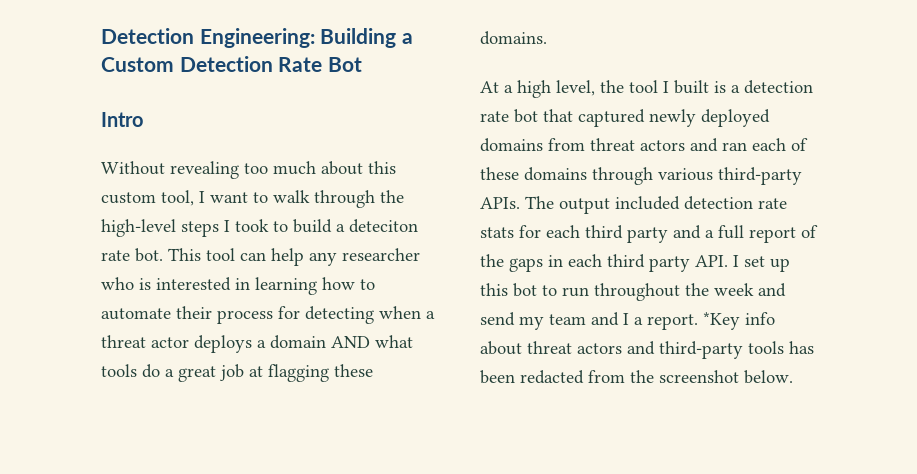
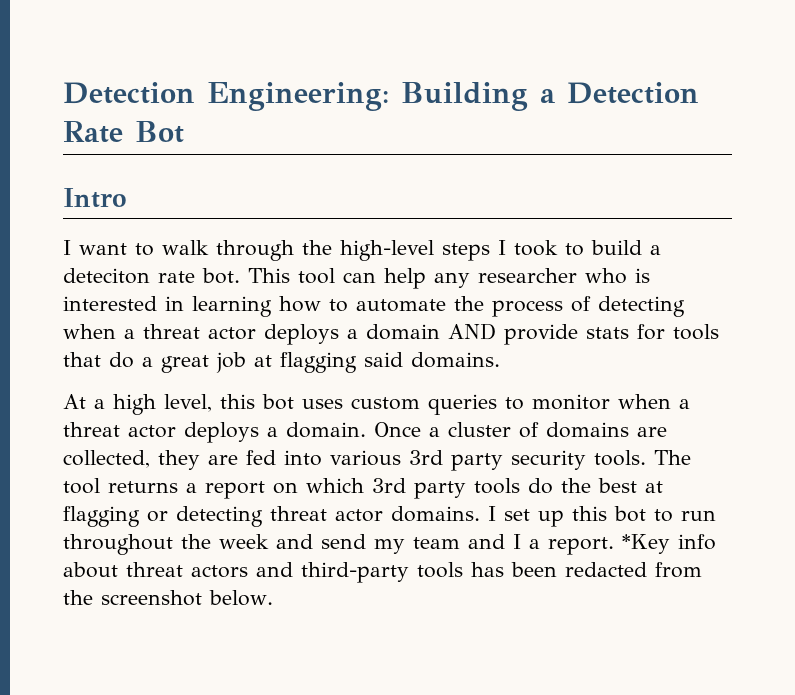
- Detection Engineering: Building a Custom Detection Rate Bot
+ Detection Engineering: Building a Detection Rate Bot
- Without revealing too much about this custom tool, I want to walk through the high-level steps I took to build a deteciton rate bot.
+ I want to walk through the high-level steps I took to build a deteciton rate bot.
- This tool can help any researcher who is interested in learning how to automate their process for detecting when a threat actor deploys a domain AND what tools do a great job at flagging these domains.
+ This tool can help any researcher who is interested in learning how to automate the process of detecting when a threat actor deploys a domain AND provide stats for tools that do a great job at flagging said domains.
- At a high level, the tool I built is a detection rate bot that captured newly deployed domains from threat actors and ran each of these domains through various third-party APIs. The output included detection rate stats for each third party and a full report of the gaps in each third party API. I set up this bot to run throughout the week and send my team and I a report.
+ At a high level, this bot uses custom queries to monitor when a threat actor deploys a domain. Once a cluster of domains are collected, they are fed into various 3rd party security tools. The tool returns a report on which 3rd party tools do the best at flagging or detecting threat actor domains. I set up this bot to run throughout the week and send my team and I a report.

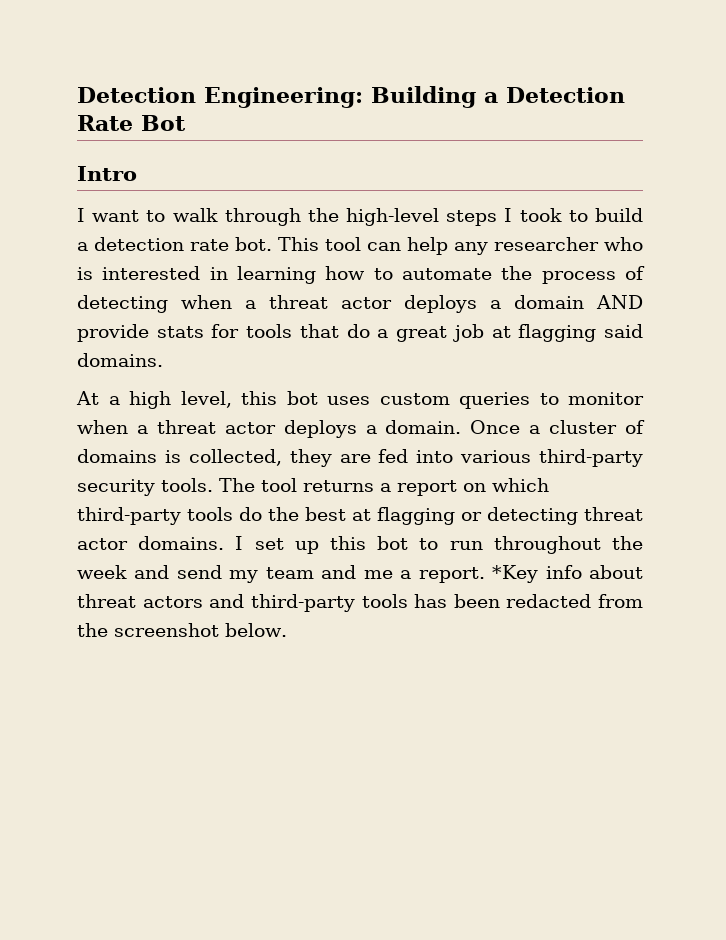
- I want to walk through the high-level steps I took to build a deteciton rate bot.
+ I want to walk through the high-level steps I took to build a detection rate bot.
- Once a cluster of domains are collected, they are fed into various 3rd party security tools.
+ Once a cluster of domains is collected, they are fed into various third-party security tools.
- The tool returns a report on which 3rd party tools do the best at flagging or detecting threat actor domains.
+ The tool returns a report on which third-party tools do the best at flagging or detecting threat actor domains.
- I set up this bot to run throughout the week and send my team and I a report.
+ I set up this bot to run throughout the week and send my team and me a report.

